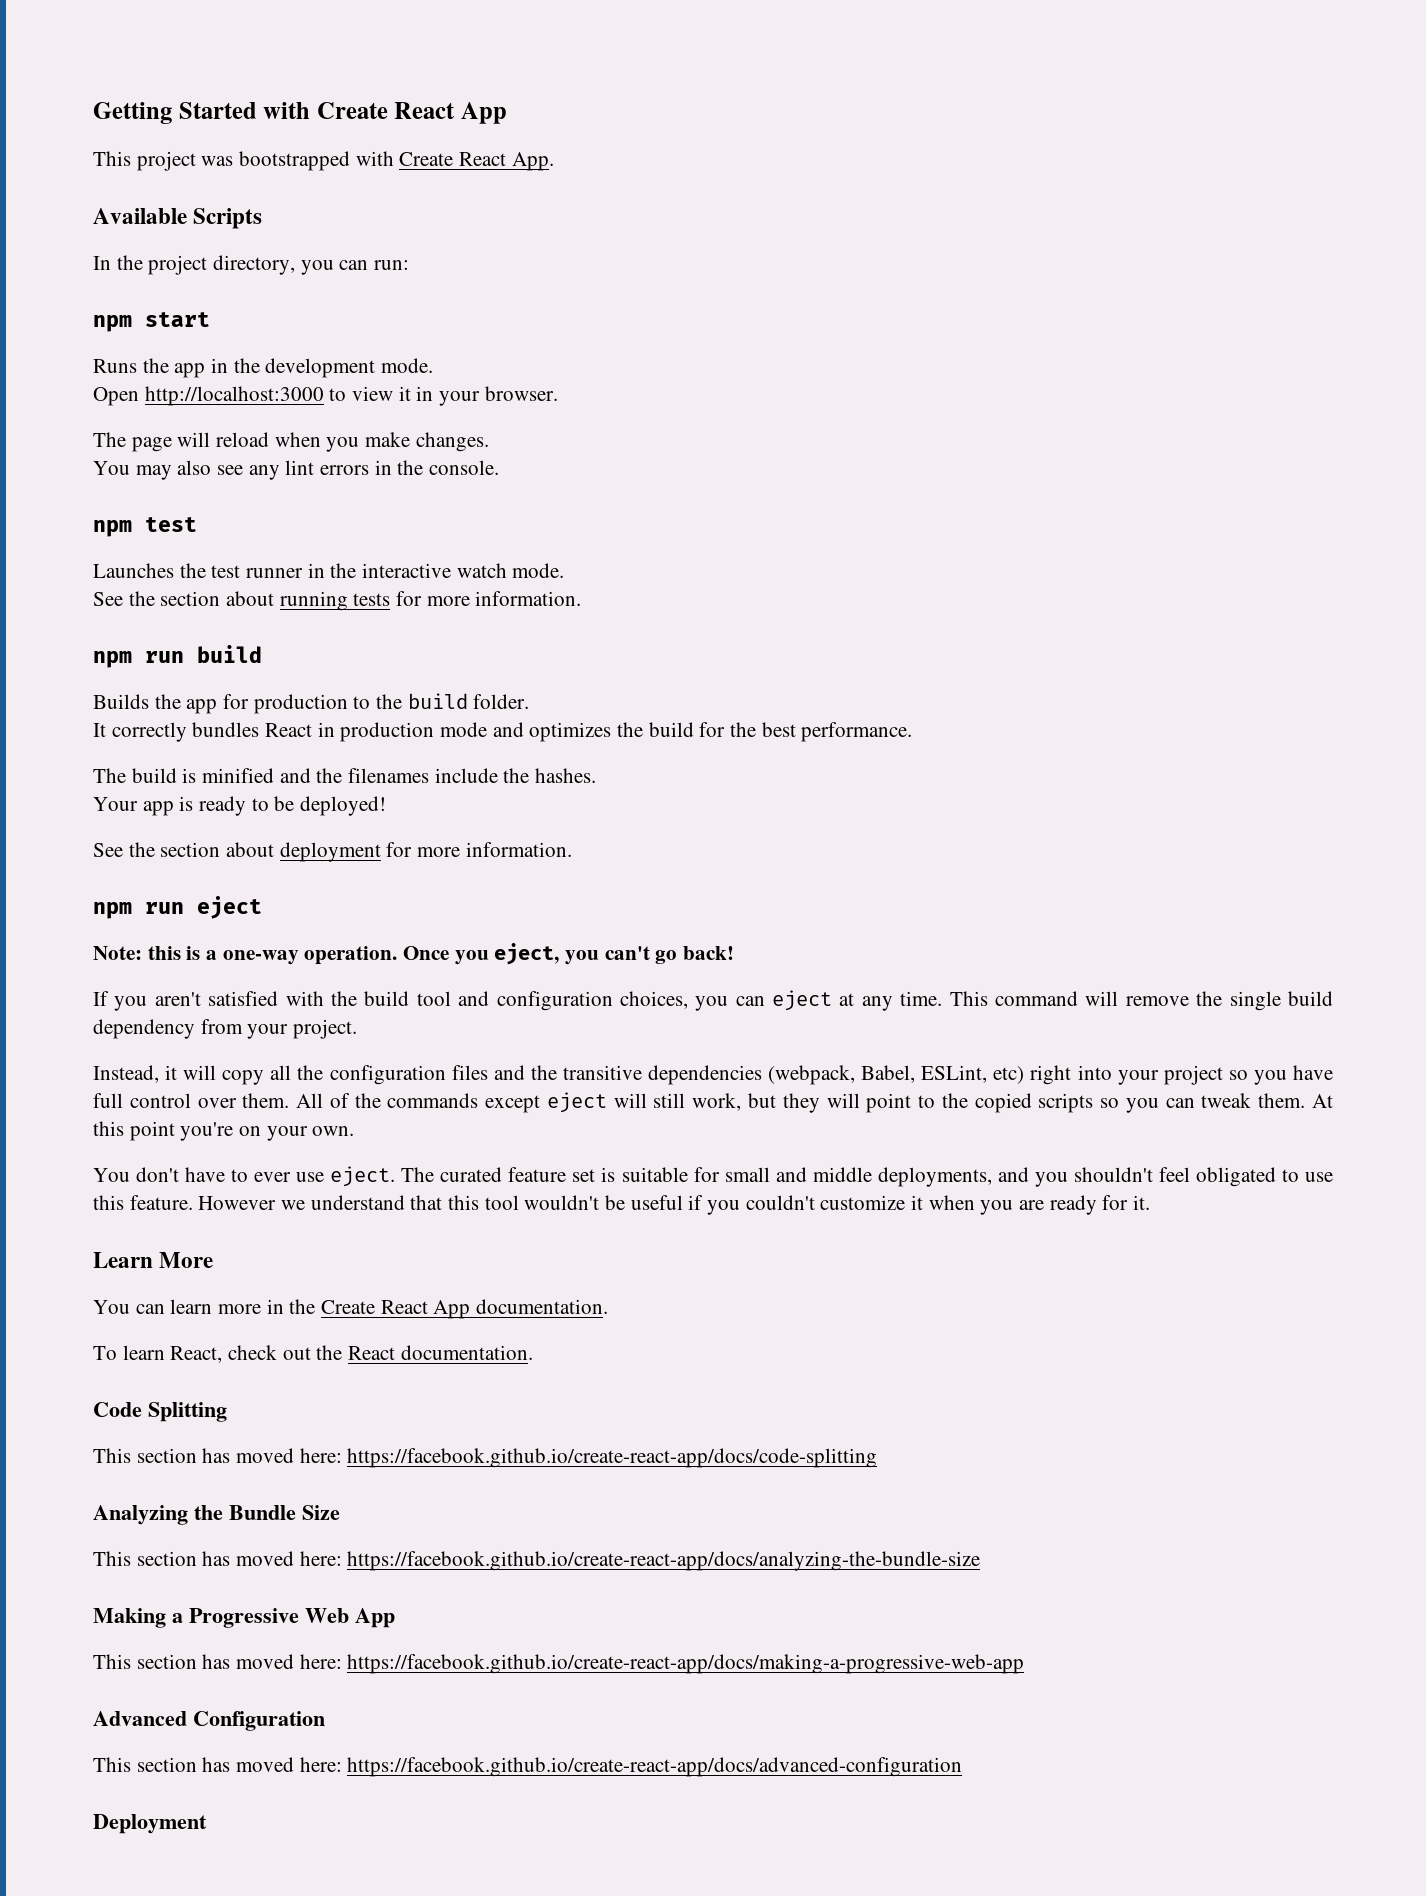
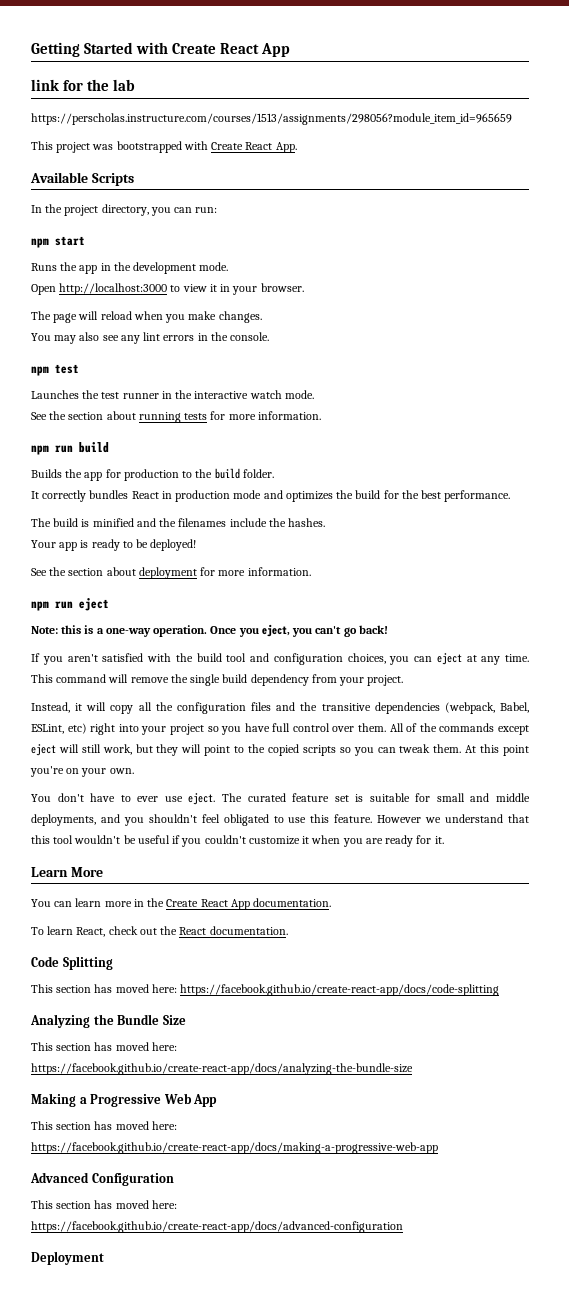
+ link for the lab
+ https://perscholas.instructure.com/courses/1513/assignments/298056?module_item_id=965659

